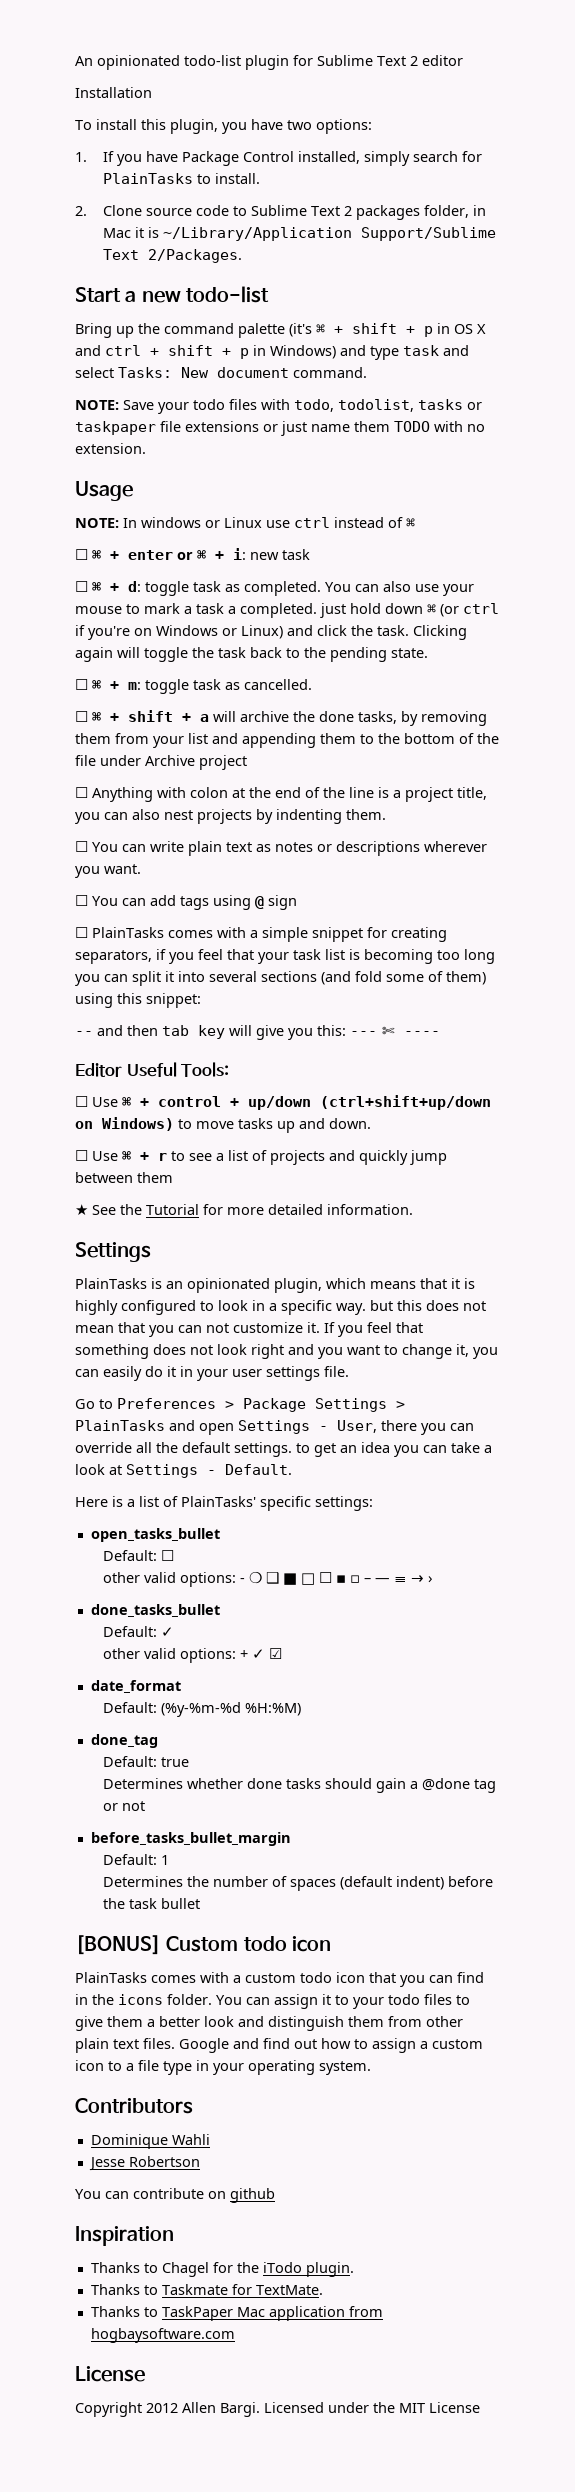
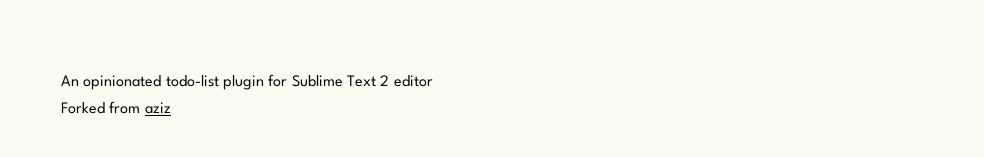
- Installation
- To install this plugin, you have two options:
- 1. If you have Package Control installed, simply search for PlainTasks to install.
- 2. Clone source code to Sublime Text 2 packages folder, in Mac it is ~/Library/Application Support/Sublime Text 2/Packages.
- Start a new todo-list
- Bring up the command palette (it's ⌘ + shift + p in OS X and ctrl + shift + p in Windows) and type task and select Tasks: New document command.
- NOTE: Save your todo files with todo, todolist, tasks or taskpaper file extensions or just name them TODO with no extension.
- Usage
- NOTE: In windows or Linux use ctrl instead of ⌘
- ☐ ⌘ + enter or ⌘ + i: new task
- ☐ ⌘ + d: toggle task as completed. You can also use your mouse to mark a task a completed. just hold down ⌘ (or ctrl if you're on Windows or Linux) and click the task. Clicking again will toggle the task back to the pending state.
- ☐ ⌘ + m: toggle task as cancelled.
- ☐ ⌘ + shift + a will archive the done tasks, by removing them from your list and appending them to the bottom of the file under Archive project
- ☐ Anything with colon at the end of the line is a project title, you can also nest projects by indenting them.
- ☐ You can write plain text as notes or descriptions wherever you want.
- ☐ You can add tags using @ sign
- ☐ PlainTasks comes with a simple snippet for creating separators, if you feel that your task list is becoming too long you can split it into several sections (and fold some of them) using this snippet:
- -- and then tab key will give you this: --- ✄ ----
- Editor Useful Tools:
- ☐ Use ⌘ + control + up/down (ctrl+shift+up/down on Windows) to move tasks up and down.
- ☐ Use ⌘ + r to see a list of projects and quickly jump between them
- ★ See the Tutorial for more detailed information.
- Settings
- PlainTasks is an opinionated plugin, which means that it is highly configured to look in a specific way. but this does not mean that you can not customize it. If you feel that something does not look right and you want to change it, you can easily do it in your user settings file.
- Go to Preferences > Package Settings > PlainTasks and open Settings - User, there you can override all the default settings. to get an idea you can take a look at Settings - Default.
- Here is a list of PlainTasks' specific settings:
- open_tasks_bullet
- Default: ☐
- other valid options: - ❍ ❑ ■ □ ☐ ▪ ▫ – — ≡ → ›
- done_tasks_bullet
- Default: ✓
- other valid options: + ✓ ☑
- date_format
- Default: (%y-%m-%d %H:%M)
- done_tag
- Default: true
- Determines whether done tasks should gain a @done tag or not
- before_tasks_bullet_margin
- Default: 1
- Determines the number of spaces (default indent) before the task bullet
- [BONUS] Custom todo icon
- PlainTasks comes with a custom todo icon that you can find in the icons folder. You can assign it to your todo files to give them a better look and distinguish them from other plain text files. Google and find out how to assign a custom icon to a file type in your operating system.
- Contributors
- Dominique Wahli
- Jesse Robertson
- You can contribute on github
- Inspiration
- Thanks to Chagel for the iTodo plugin.
- Thanks to Taskmate for TextMate.
- Thanks to TaskPaper Mac application from hogbaysoftware.com
- License
- Copyright 2012 Allen Bargi. Licensed under the MIT License
+ Forked from aziz

